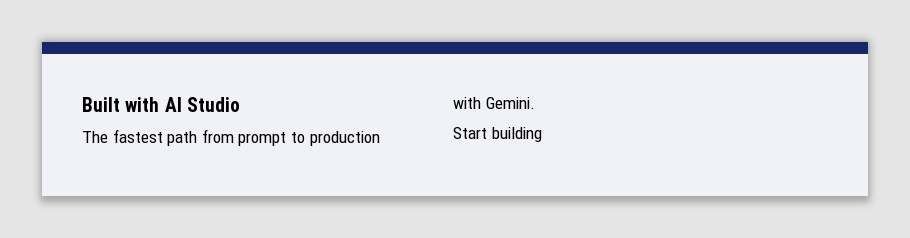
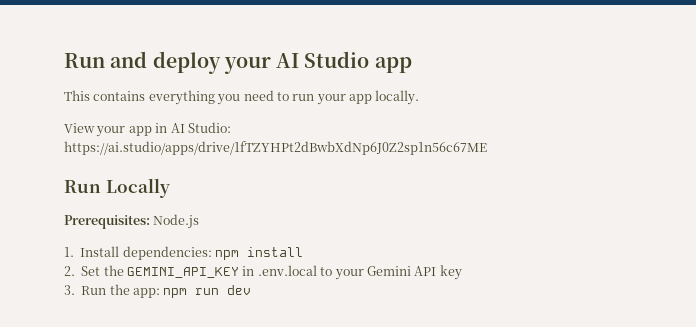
- Built with AI Studio
- The fastest path from prompt to production with Gemini.
- Start building
+ Run and deploy your AI Studio app
+ This contains everything you need to run your app locally.
+ View your app in AI Studio: https://ai.studio/apps/drive/1fTZYHPt2dBwbXdNp6J0Z2sp1n56c67ME
+ Run Locally
+ Prerequisites: Node.js
+ 1. Install dependencies: npm install
+ 2. Set the GEMINI_API_KEY in .env.local to your Gemini API key
+ 3. Run the app: npm run dev

